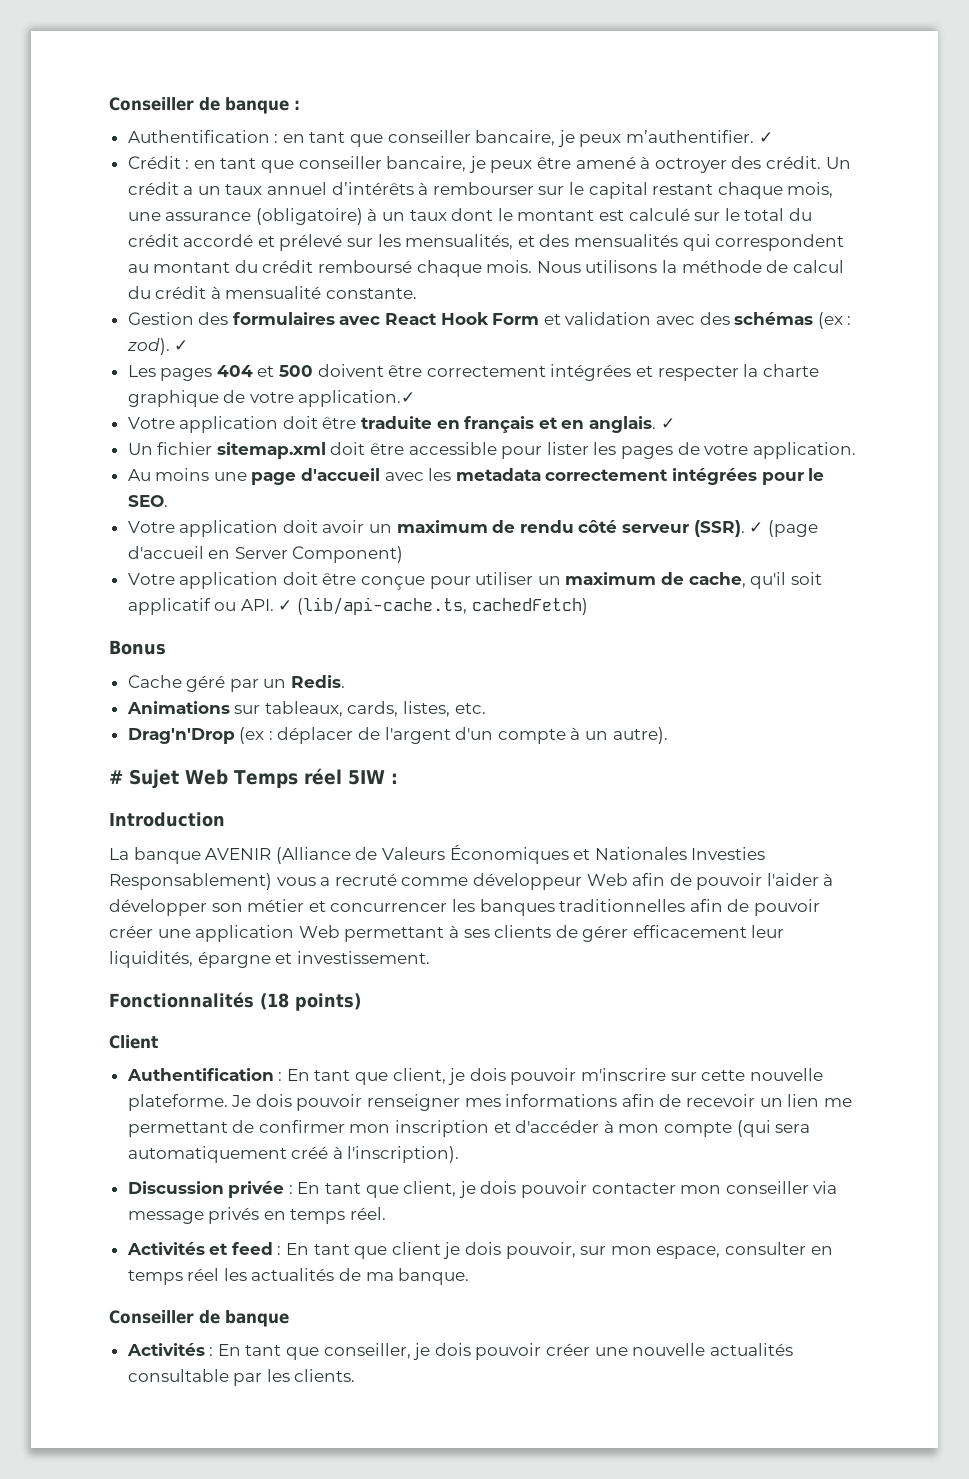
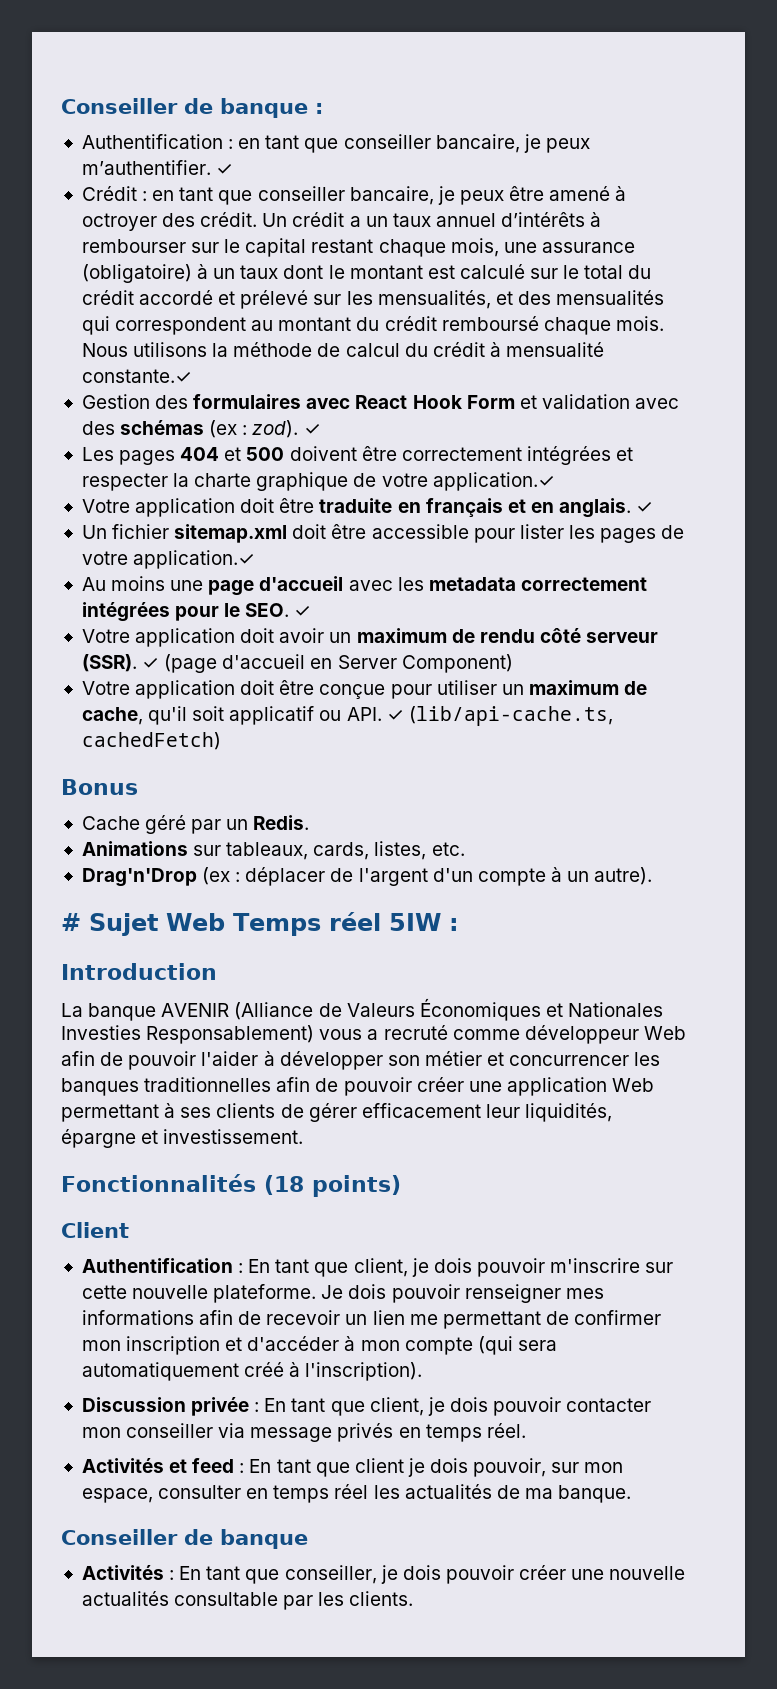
- Nous utilisons la méthode de calcul du crédit à mensualité constante.
+ Nous utilisons la méthode de calcul du crédit à mensualité constante.✓
- Un fichier sitemap.xml doit être accessible pour lister les pages de votre application.
+ Un fichier sitemap.xml doit être accessible pour lister les pages de votre application.✓
- Au moins une page d'accueil avec les metadata correctement intégrées pour le SEO.
+ Au moins une page d'accueil avec les metadata correctement intégrées pour le SEO. ✓

